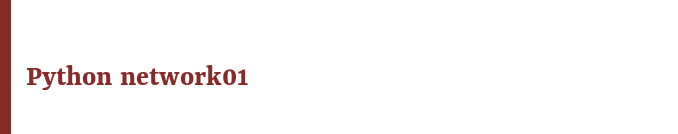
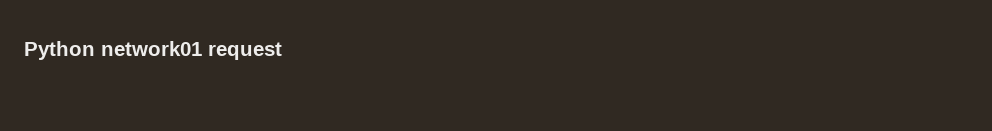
- Python network01
+ Python network01 request

